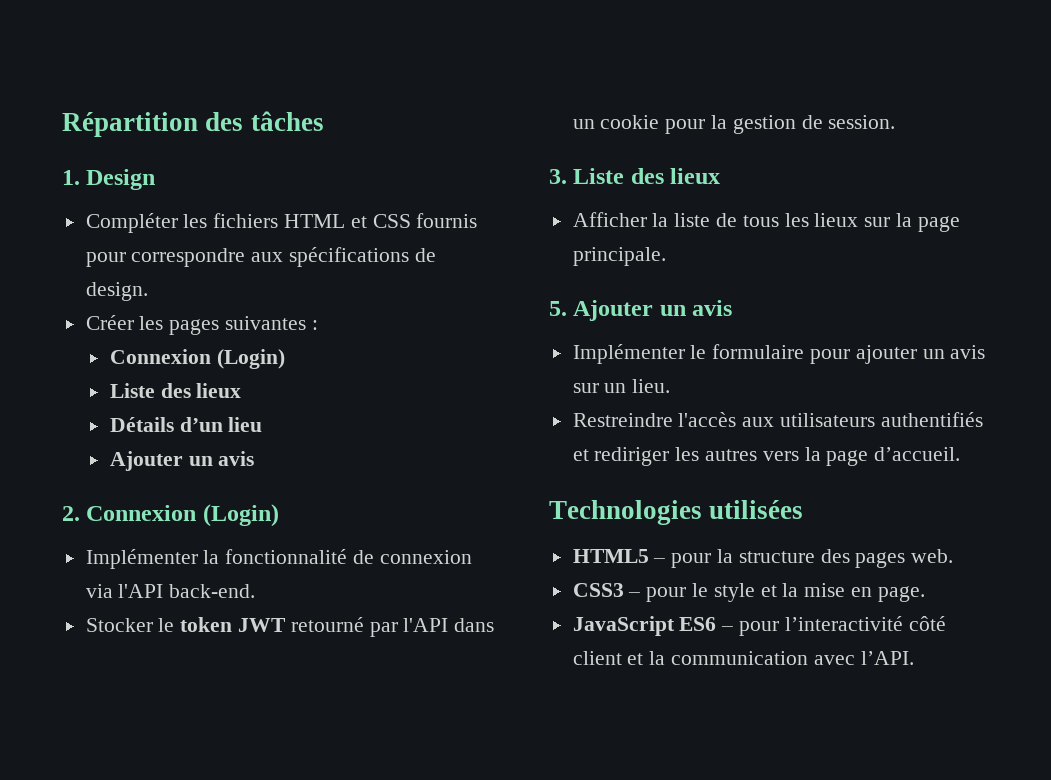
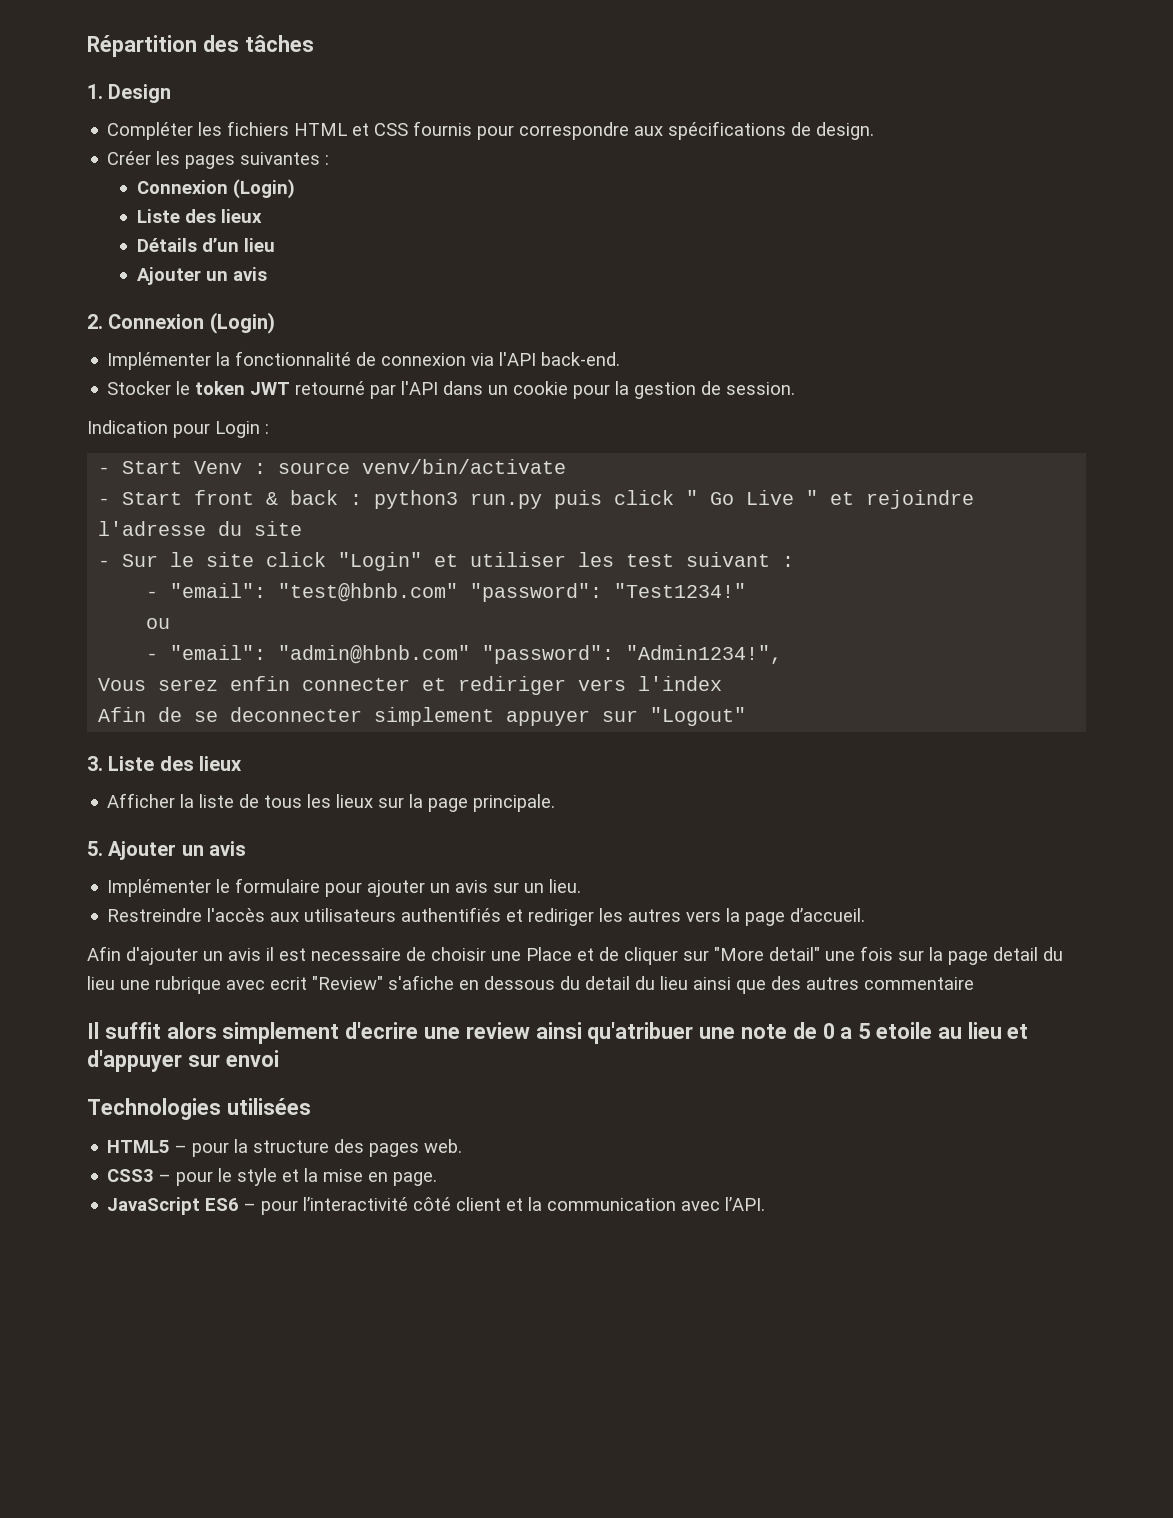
+ Indication pour Login :
+ - Start Venv : source venv/bin/activate
+ - Start front & back : python3 run.py puis click " Go Live " et rejoindre l'adresse du site
+ - Sur le site click "Login" et utiliser les test suivant :
+ - "email": "test@hbnb.com" "password": "Test1234!"
+ ou
+ - "email": "admin@hbnb.com" "password": "Admin1234!",
+ Vous serez enfin connecter et rediriger vers l'index
+ Afin de se deconnecter simplement appuyer sur "Logout"
+ Afin d'ajouter un avis il est necessaire de choisir une Place et de cliquer sur "More detail" une fois sur la page detail du lieu une rubrique avec ecrit "Review" s'afiche en dessous du detail du lieu ainsi que des autres commentaire
+ Il suffit alors simplement d'ecrire une review ainsi qu'atribuer une note de 0 a 5 etoile au lieu et d'appuyer sur envoi

